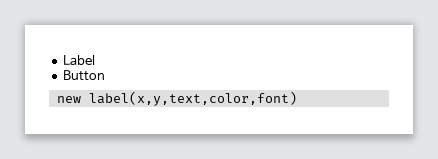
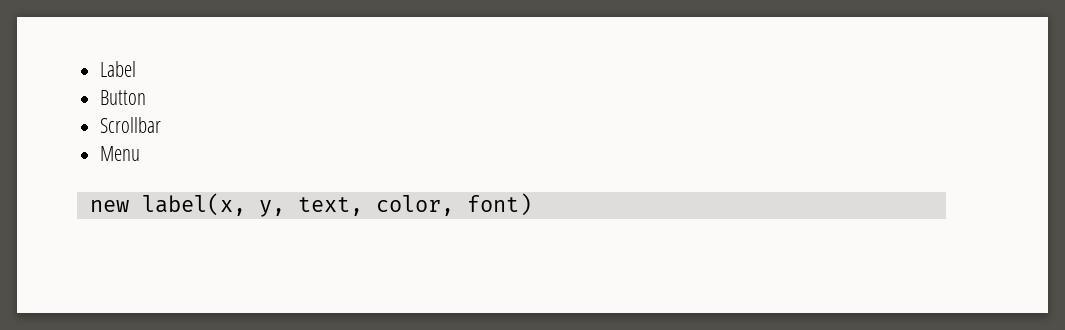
+ Scrollbar
+ Menu
- new label(x,y,text,color,font)
+ new label(x, y, text, color, font)

